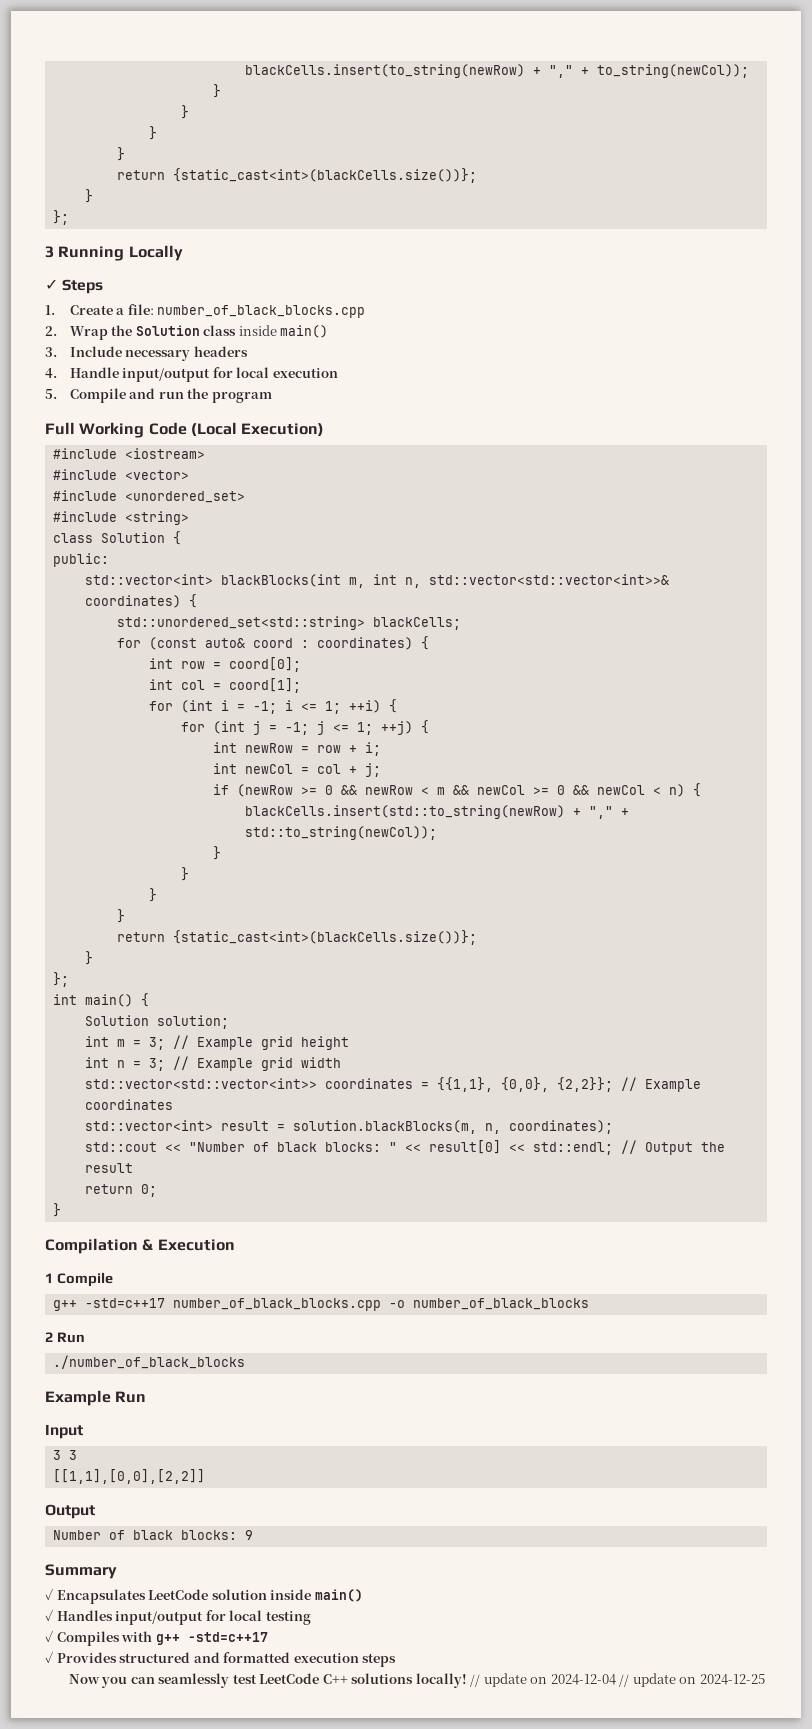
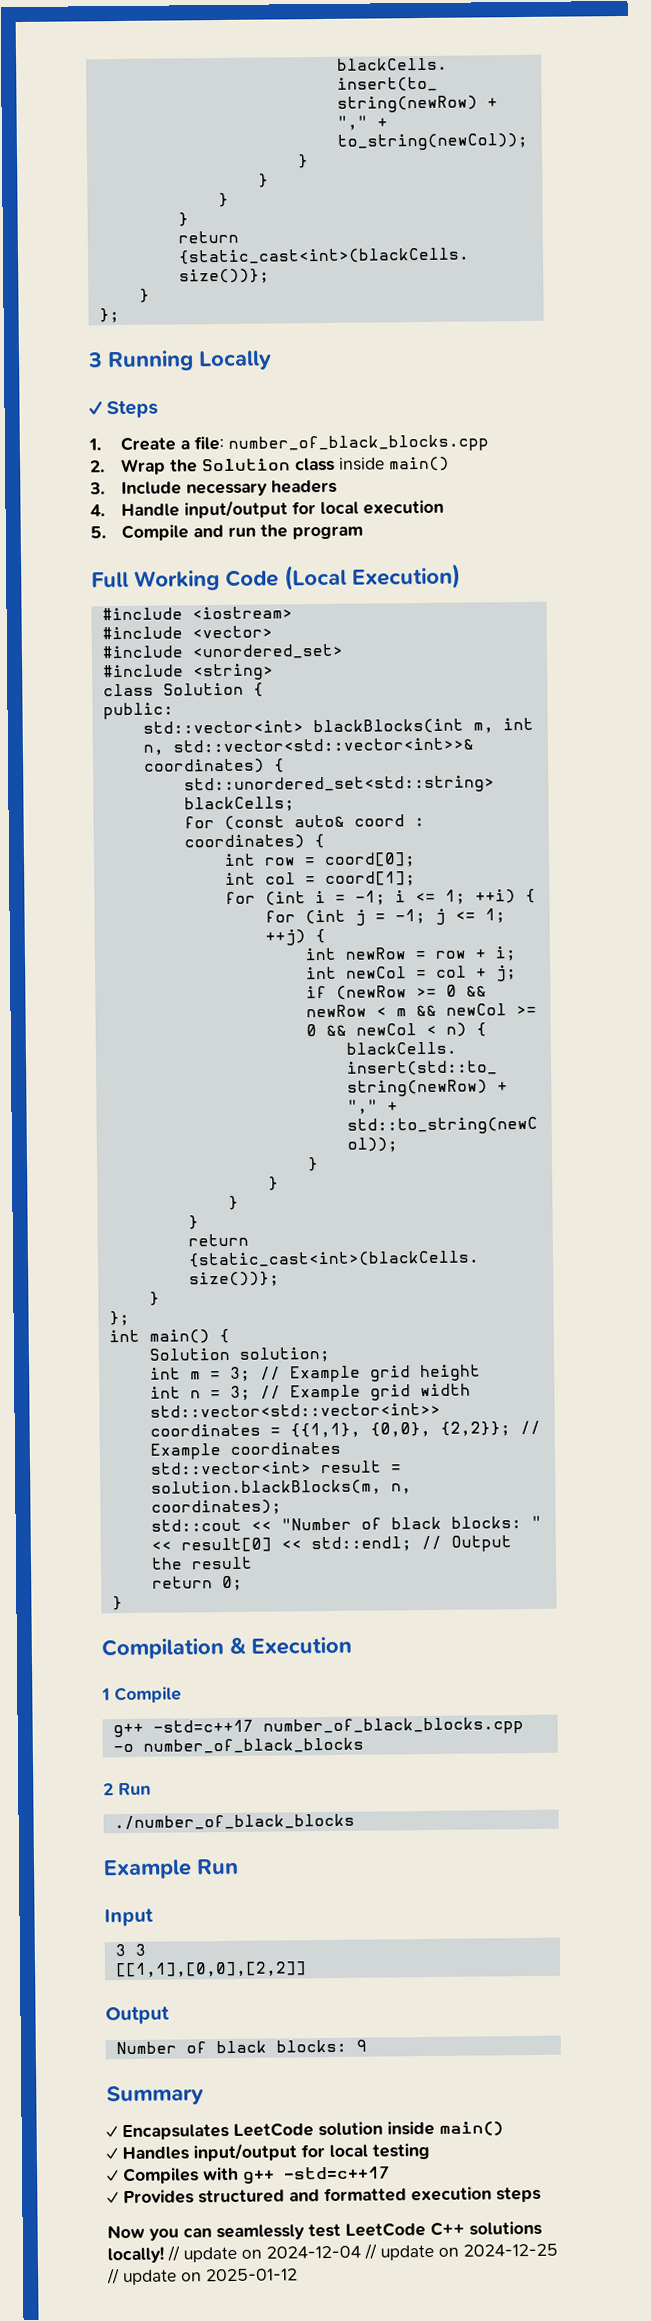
- // update on 2024-12-04 // update on 2024-12-25
+ // update on 2024-12-04 // update on 2024-12-25 // update on 2025-01-12

